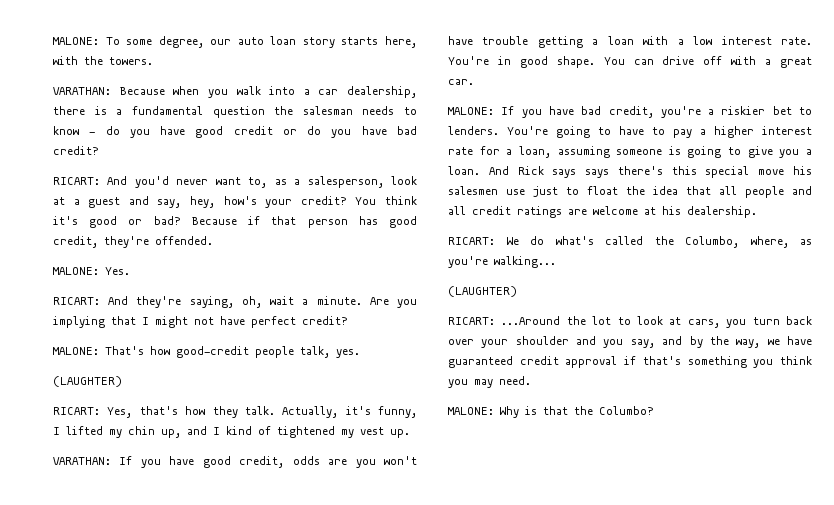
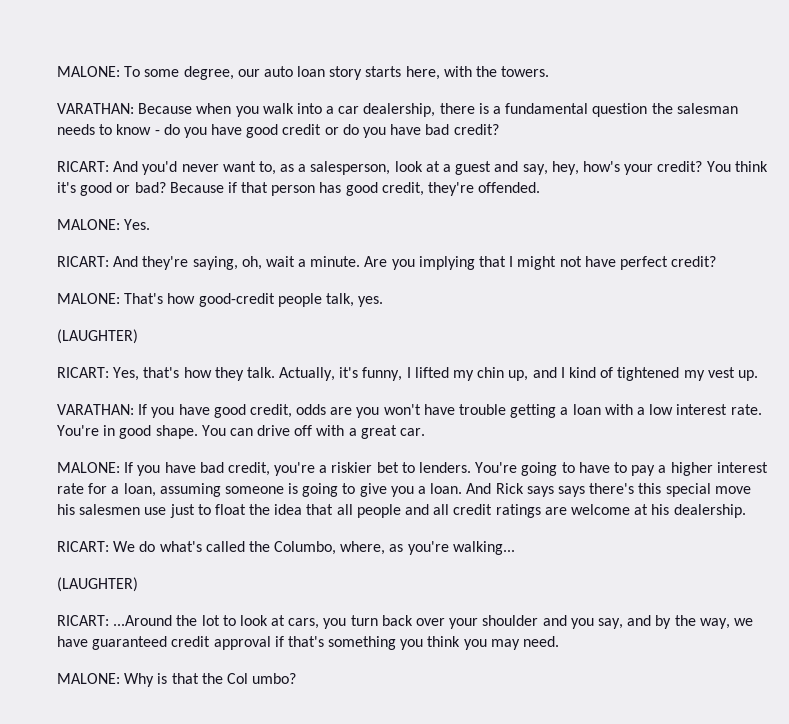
- MALONE: Why is that the Columbo?
+ MALONE: Why is that the Col umbo?

